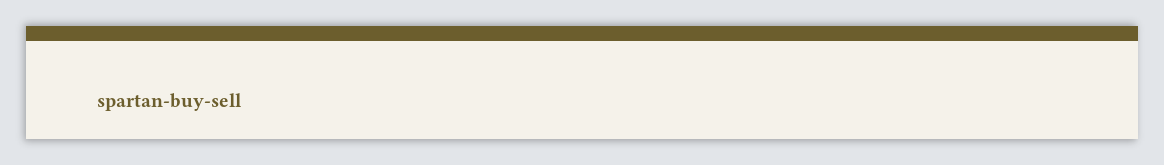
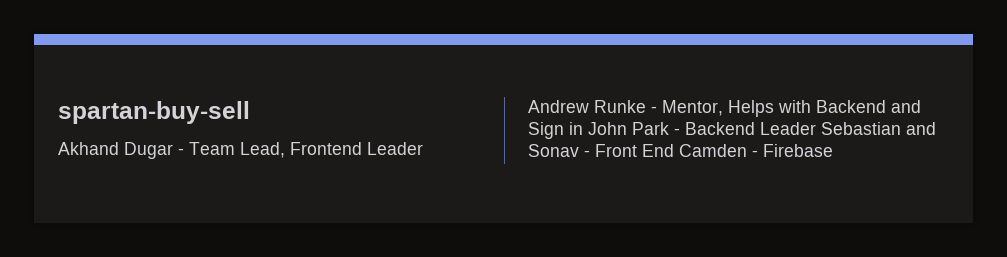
+ Akhand Dugar - Team Lead, Frontend Leader Andrew Runke - Mentor, Helps with Backend and Sign in John Park - Backend Leader Sebastian and Sonav - Front End Camden - Firebase

